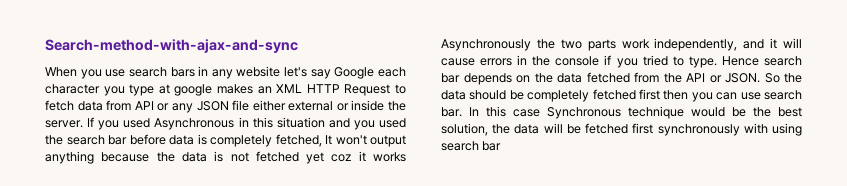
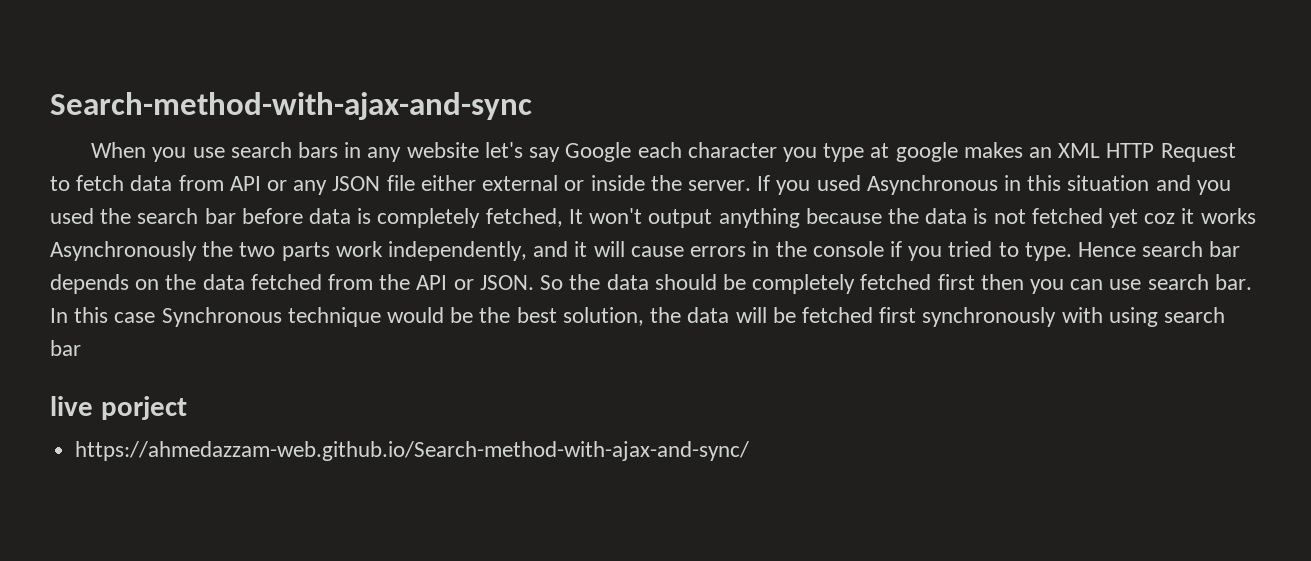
+ live porject
+ https://ahmedazzam-web.github.io/Search-method-with-ajax-and-sync/

